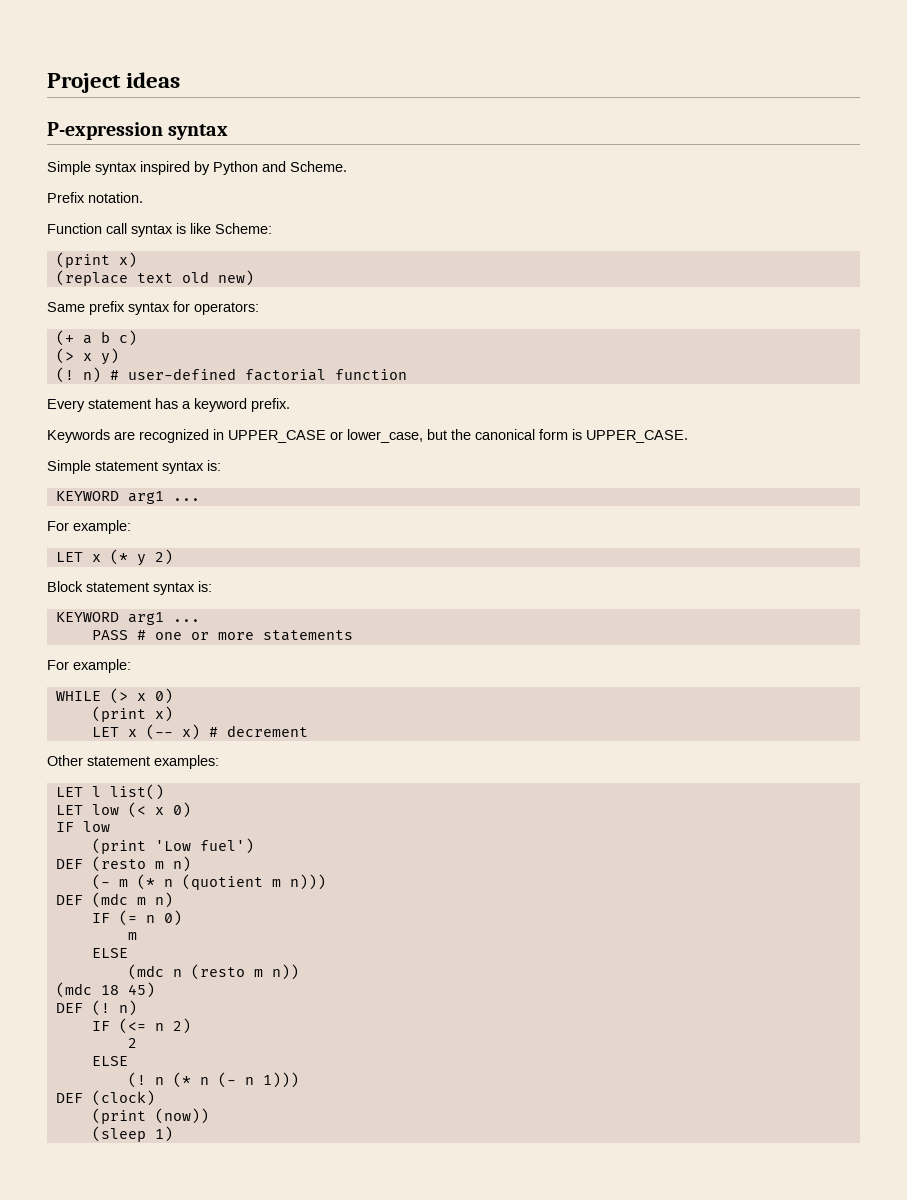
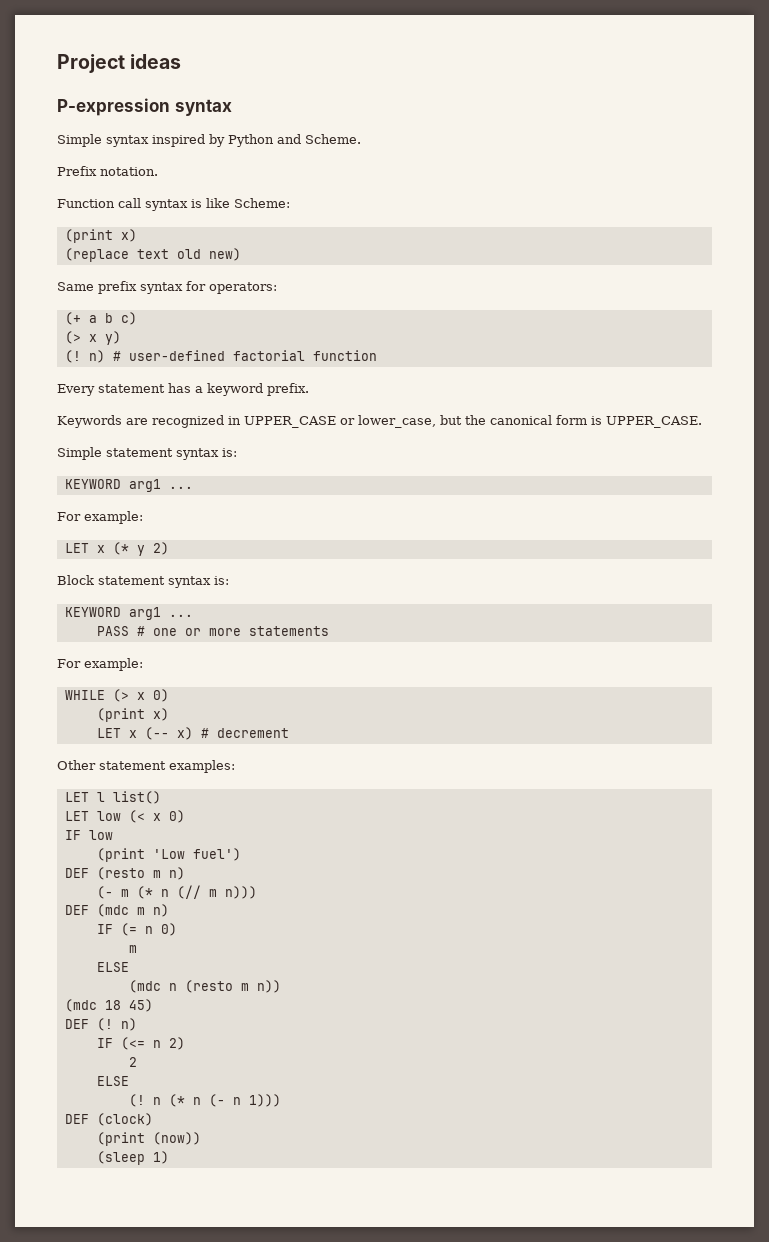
- (- m (* n (quotient m n)))
+ (- m (* n (// m n)))

